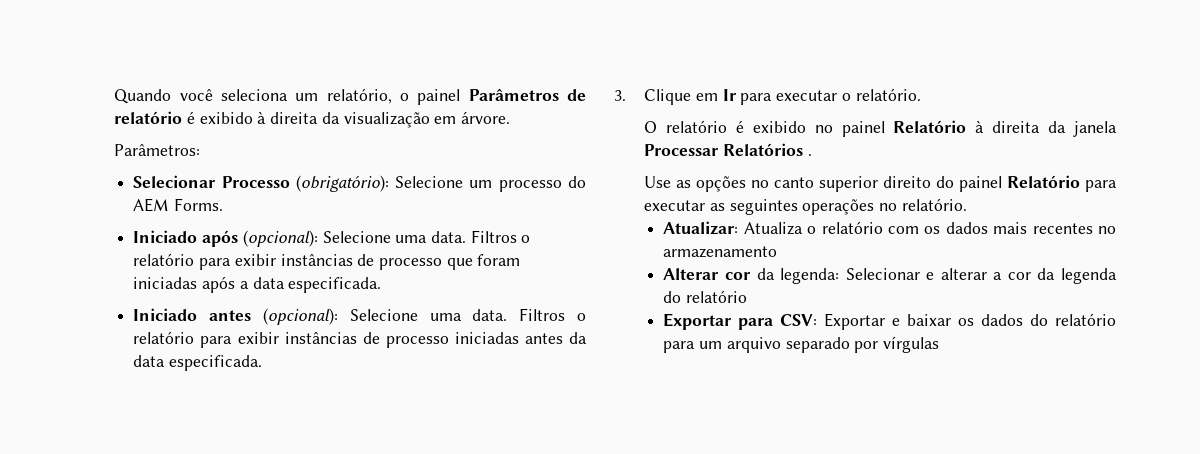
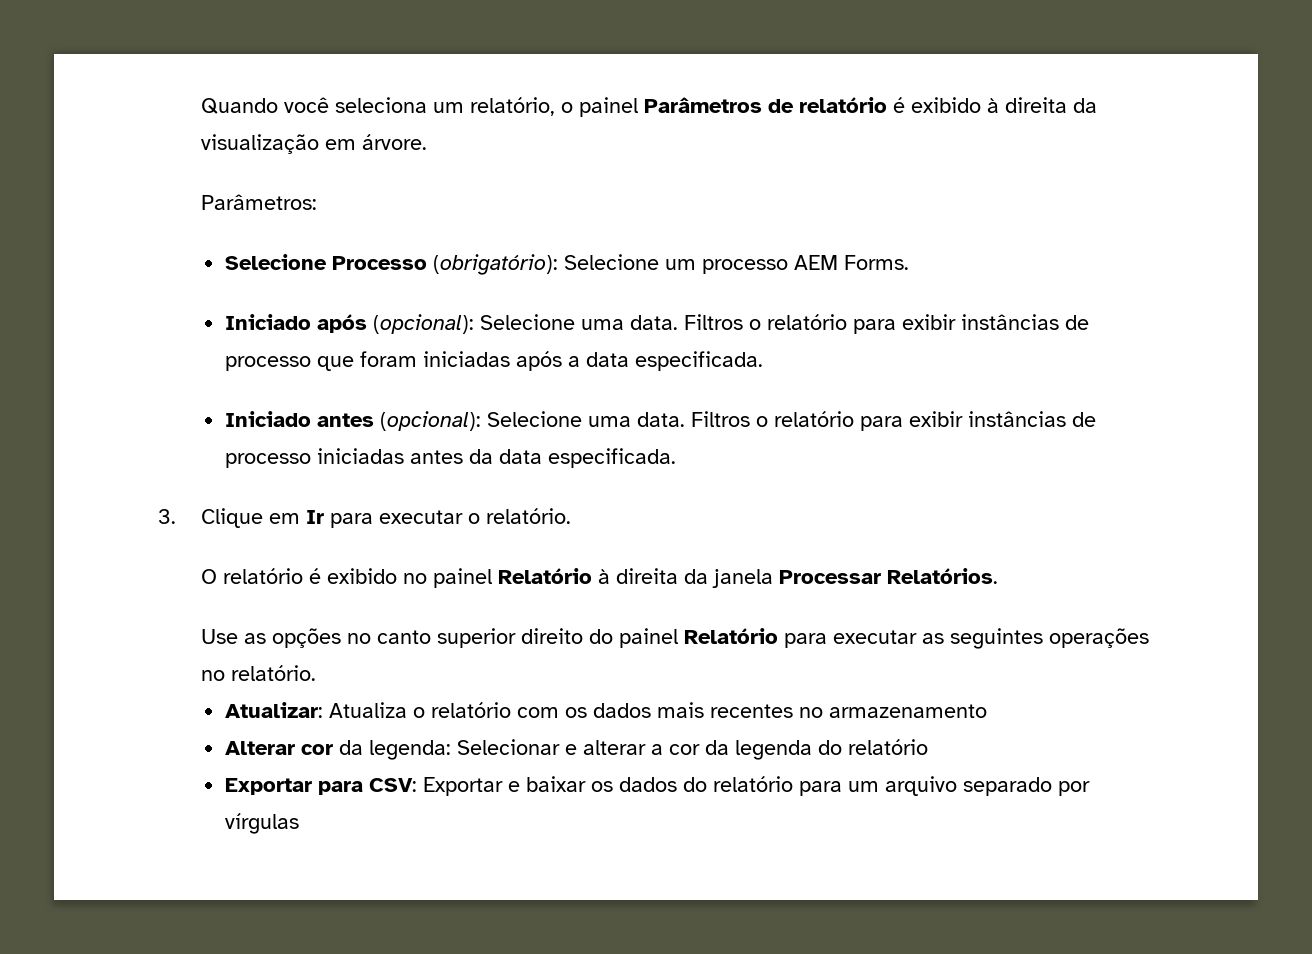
- Selecionar Processo (obrigatório): Selecione um processo do AEM Forms.
+ Selecione Processo (obrigatório): Selecione um processo AEM Forms.
- O relatório é exibido no painel Relatório à direita da janela Processar Relatórios .
+ O relatório é exibido no painel Relatório à direita da janela Processar Relatórios.

